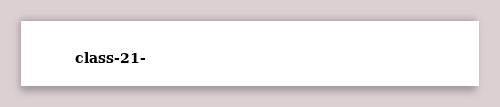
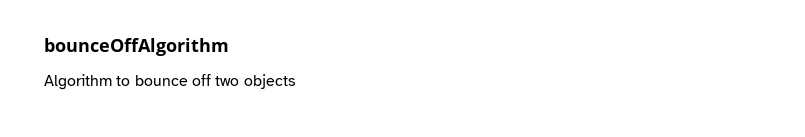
- class-21-
+ bounceOffAlgorithm
+ Algorithm to bounce off two objects

